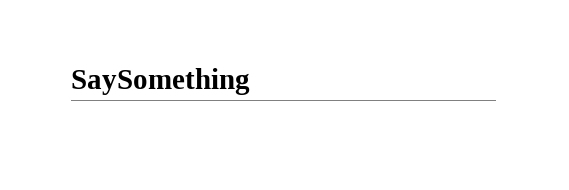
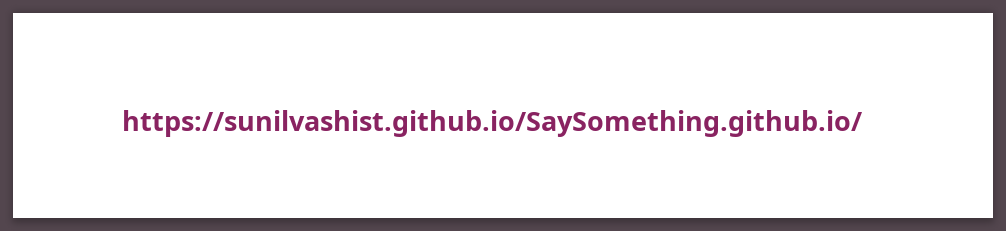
- SaySomething
+ https://sunilvashist.github.io/SaySomething.github.io/

